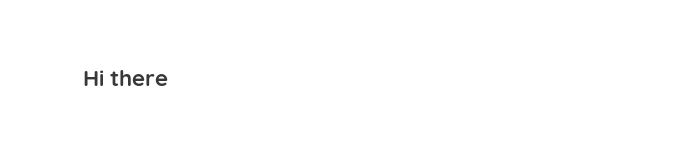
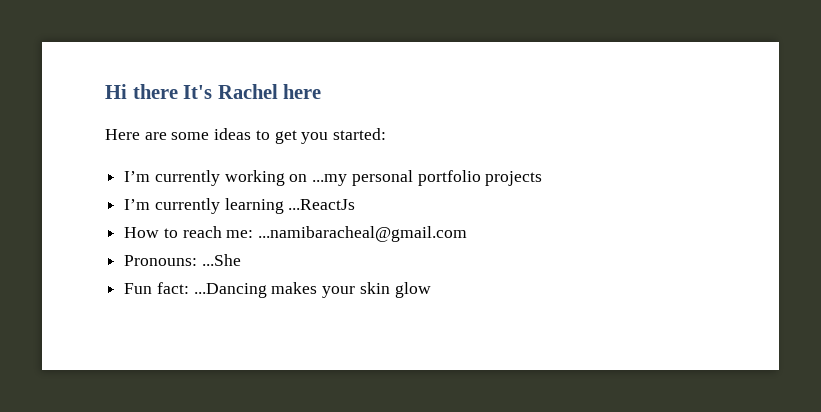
- Hi there
+ Hi there It's Rachel here
+ Here are some ideas to get you started:
+ I’m currently working on ...my personal portfolio projects
+ I’m currently learning ...ReactJs
+ How to reach me: ...namibaracheal@gmail.com
+ Pronouns: ...She
+ Fun fact: ...Dancing makes your skin glow

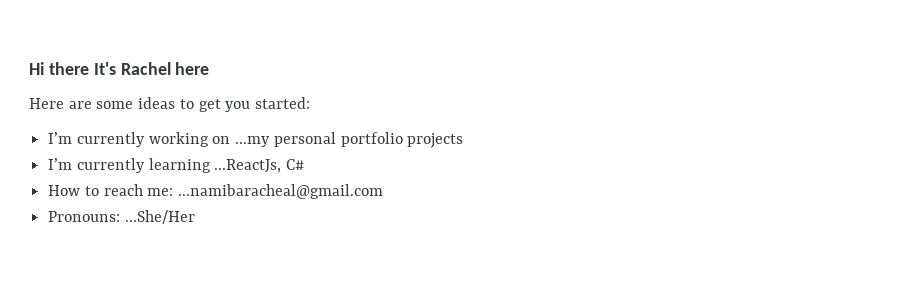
- I’m currently learning ...ReactJs
+ I’m currently learning ...ReactJs, C#
- Pronouns: ...She
- Fun fact: ...Dancing makes your skin glow
+ Pronouns: ...She/Her

